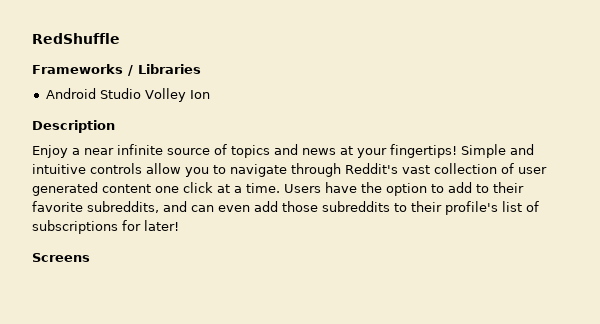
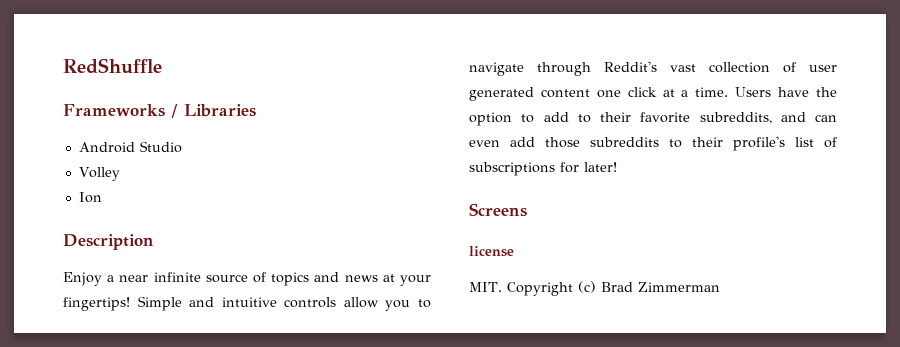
- Android Studio Volley Ion
+ Android Studio
+ Volley
+ Ion
+ license
+ MIT. Copyright (c) Brad Zimmerman

